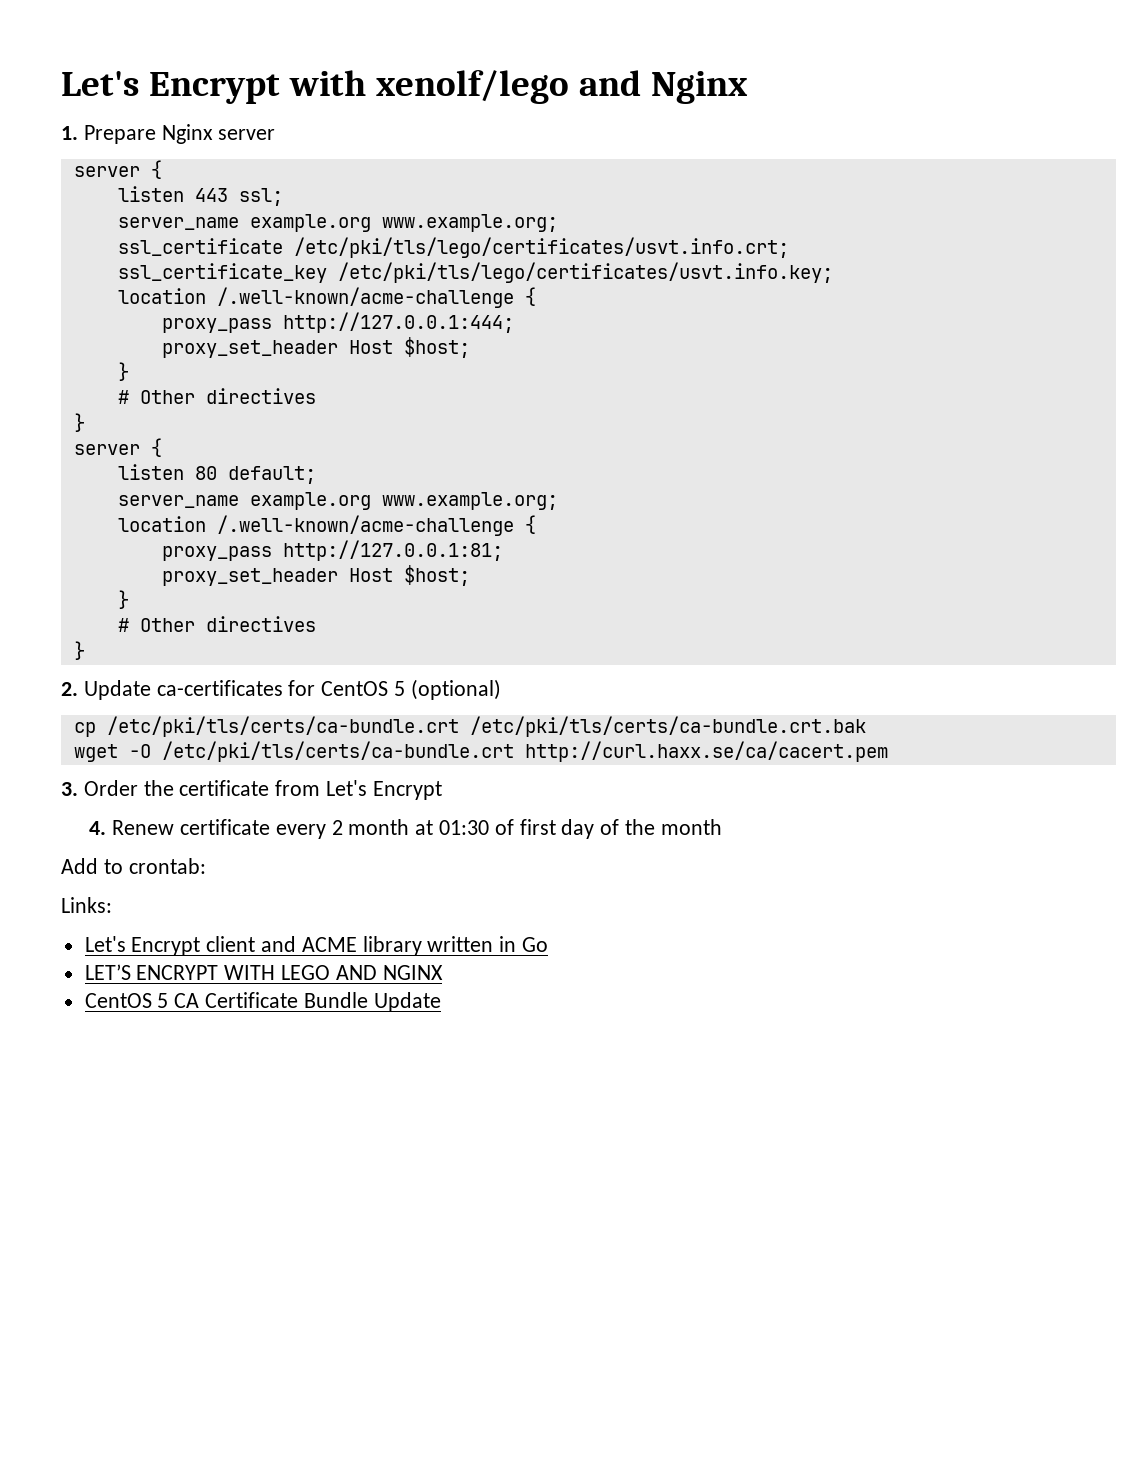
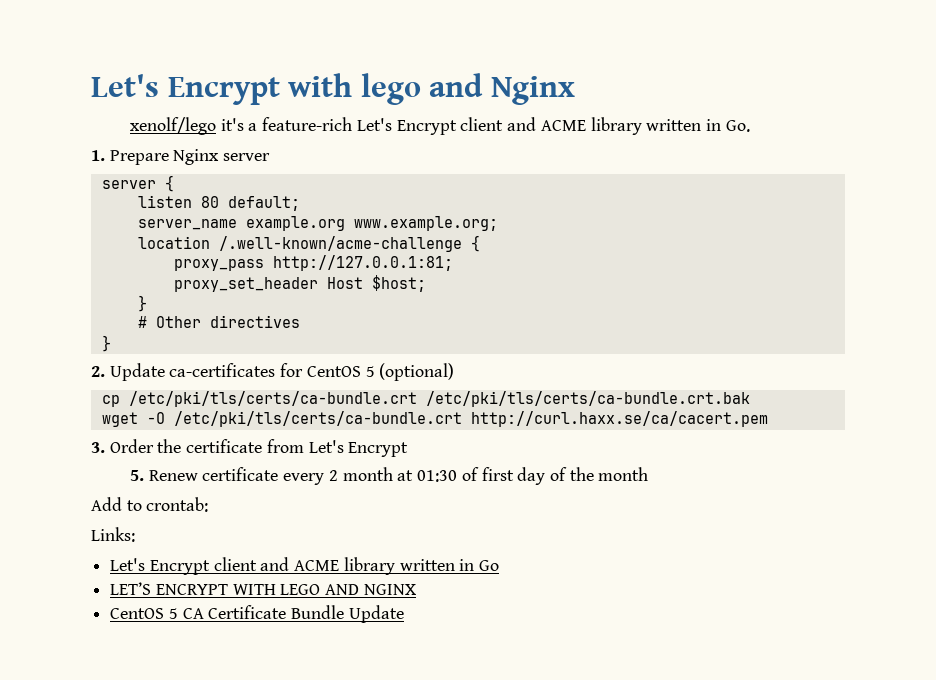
- Let's Encrypt with xenolf/lego and Nginx
+ Let's Encrypt with lego and Nginx
+ xenolf/lego it's a feature-rich Let's Encrypt client and ACME library written in Go.
- listen 443 ssl;
- server_name example.org www.example.org;
- ssl_certificate /etc/pki/tls/lego/certificates/usvt.info.crt;
- ssl_certificate_key /etc/pki/tls/lego/certificates/usvt.info.key;
- location /.well-known/acme-challenge {
- proxy_pass http://127.0.0.1:444;
- proxy_set_header Host $host;
- }
- # Other directives
- }
- server {
- 4. Renew certificate every 2 month at 01:30 of first day of the month
+ 5. Renew certificate every 2 month at 01:30 of first day of the month

